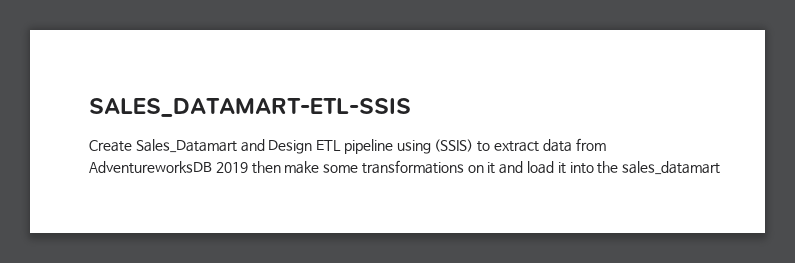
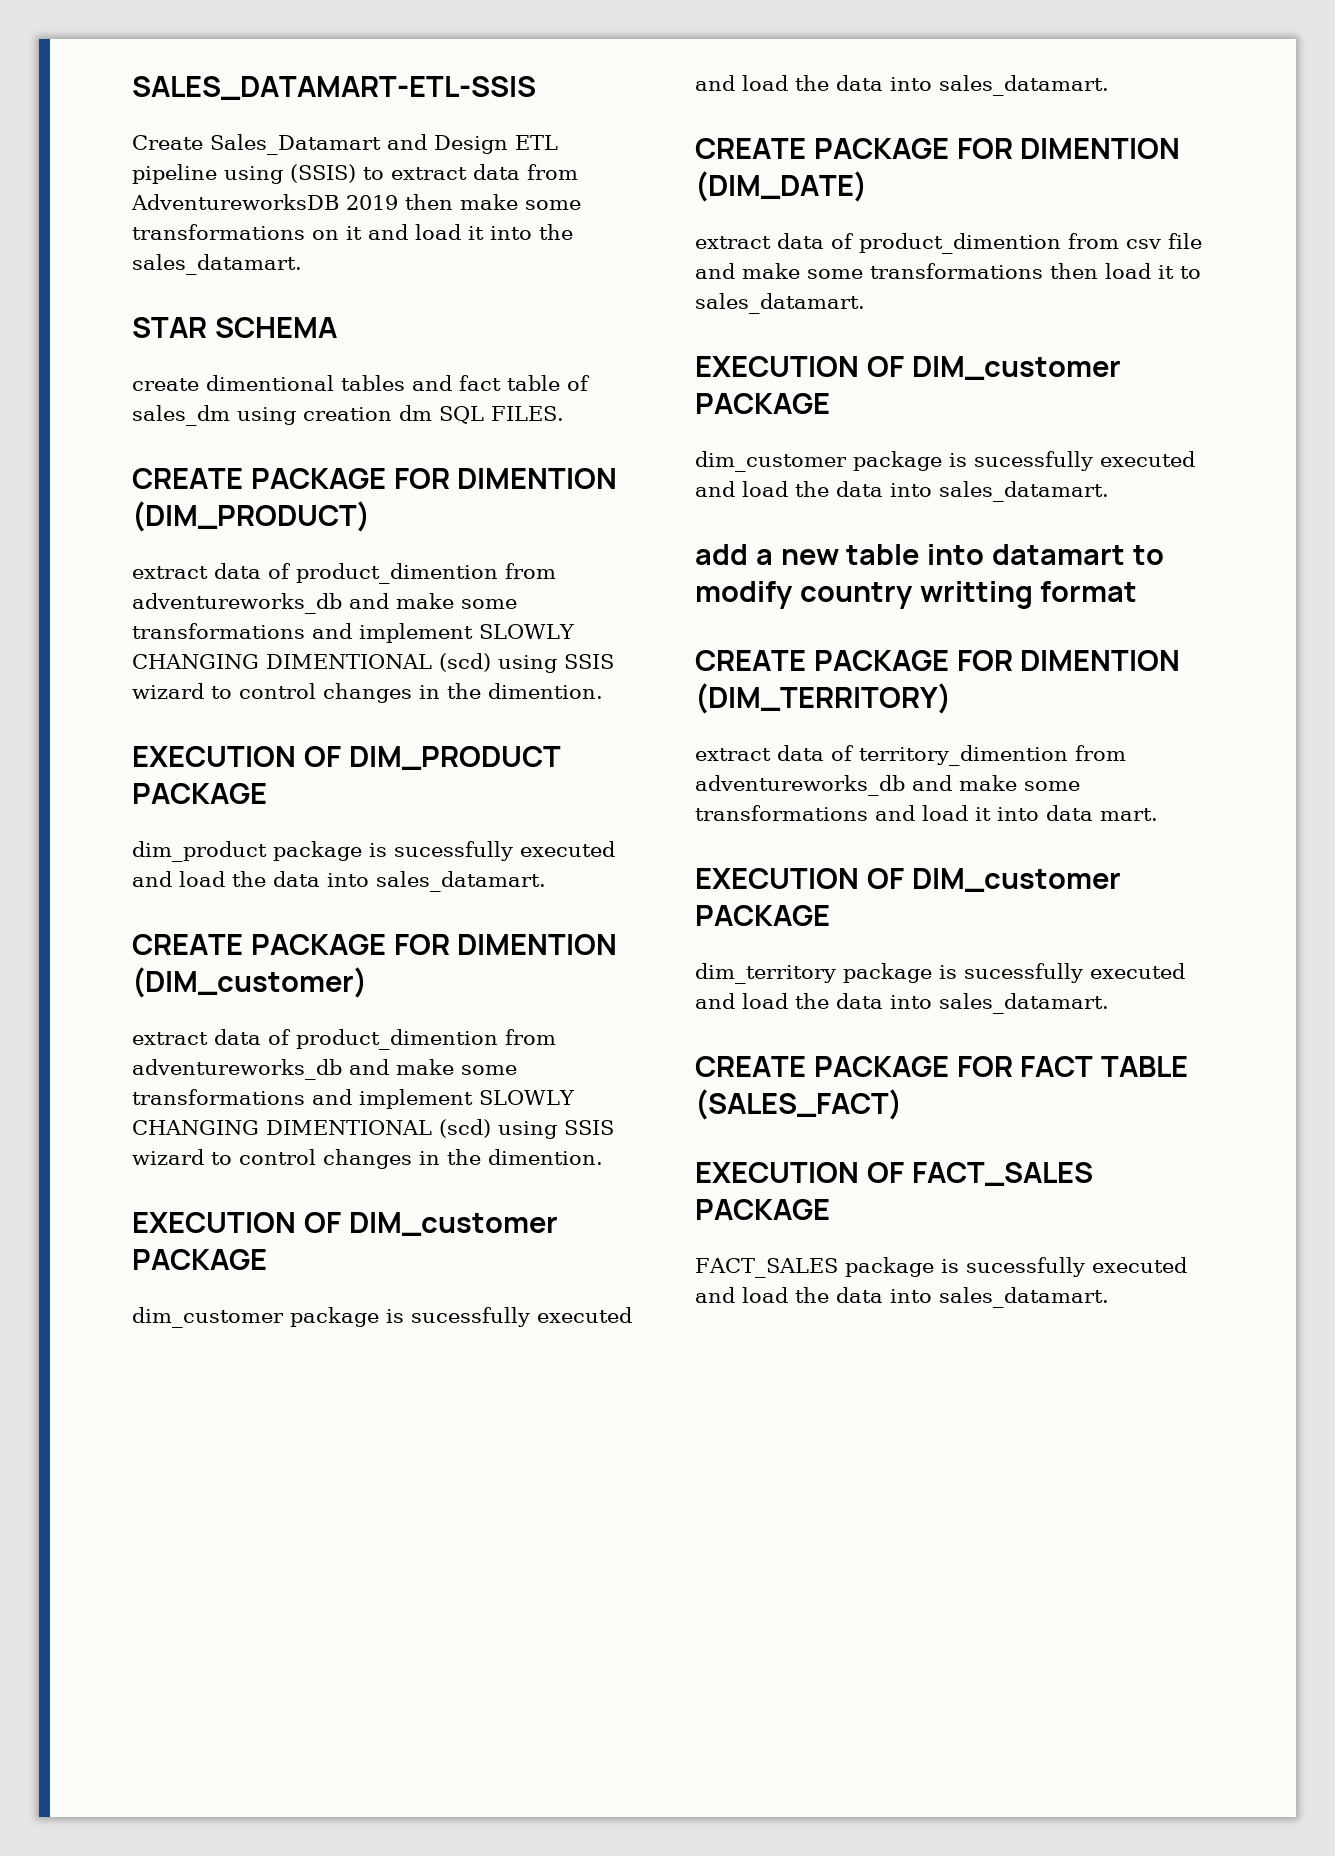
- Create Sales_Datamart and Design ETL pipeline using (SSIS) to extract data from AdventureworksDB 2019 then make some transformations on it and load it into the sales_datamart
+ Create Sales_Datamart and Design ETL pipeline using (SSIS) to extract data from AdventureworksDB 2019 then make some transformations on it and load it into the sales_datamart.
+ STAR SCHEMA
+ create dimentional tables and fact table of sales_dm using creation dm SQL FILES.
+ CREATE PACKAGE FOR DIMENTION (DIM_PRODUCT)
+ extract data of product_dimention from adventureworks_db and make some transformations and implement SLOWLY CHANGING DIMENTIONAL (scd) using SSIS wizard to control changes in the dimention.
+ EXECUTION OF DIM_PRODUCT PACKAGE
+ dim_product package is sucessfully executed and load the data into sales_datamart.
+ CREATE PACKAGE FOR DIMENTION (DIM_customer)
+ extract data of product_dimention from adventureworks_db and make some transformations and implement SLOWLY CHANGING DIMENTIONAL (scd) using SSIS wizard to control changes in the dimention.
+ EXECUTION OF DIM_customer PACKAGE
+ dim_customer package is sucessfully executed and load the data into sales_datamart.
+ CREATE PACKAGE FOR DIMENTION (DIM_DATE)
+ extract data of product_dimention from csv file and make some transformations then load it to sales_datamart.
+ EXECUTION OF DIM_customer PACKAGE
+ dim_customer package is sucessfully executed and load the data into sales_datamart.
+ add a new table into datamart to modify country writting format
+ CREATE PACKAGE FOR DIMENTION (DIM_TERRITORY)
+ extract data of territory_dimention from adventureworks_db and make some transformations and load it into data mart.
+ EXECUTION OF DIM_customer PACKAGE
+ dim_territory package is sucessfully executed and load the data into sales_datamart.
+ CREATE PACKAGE FOR FACT TABLE (SALES_FACT)
+ EXECUTION OF FACT_SALES PACKAGE
+ FACT_SALES package is sucessfully executed and load the data into sales_datamart.

